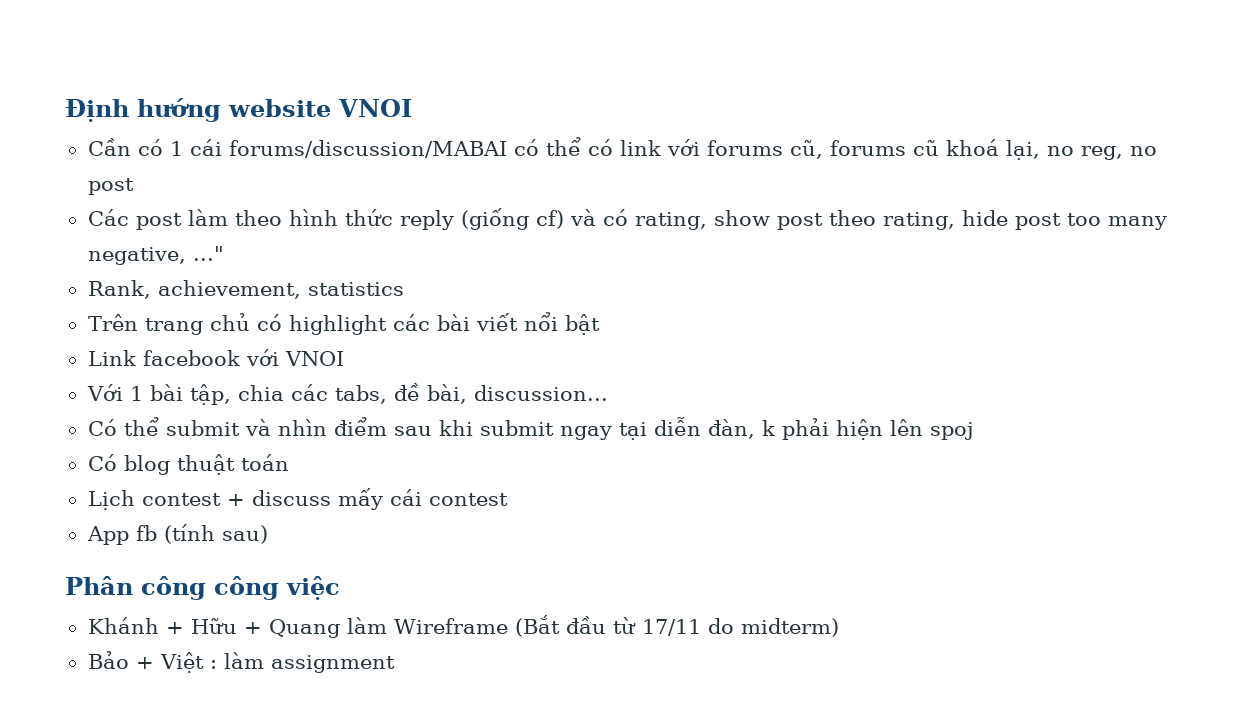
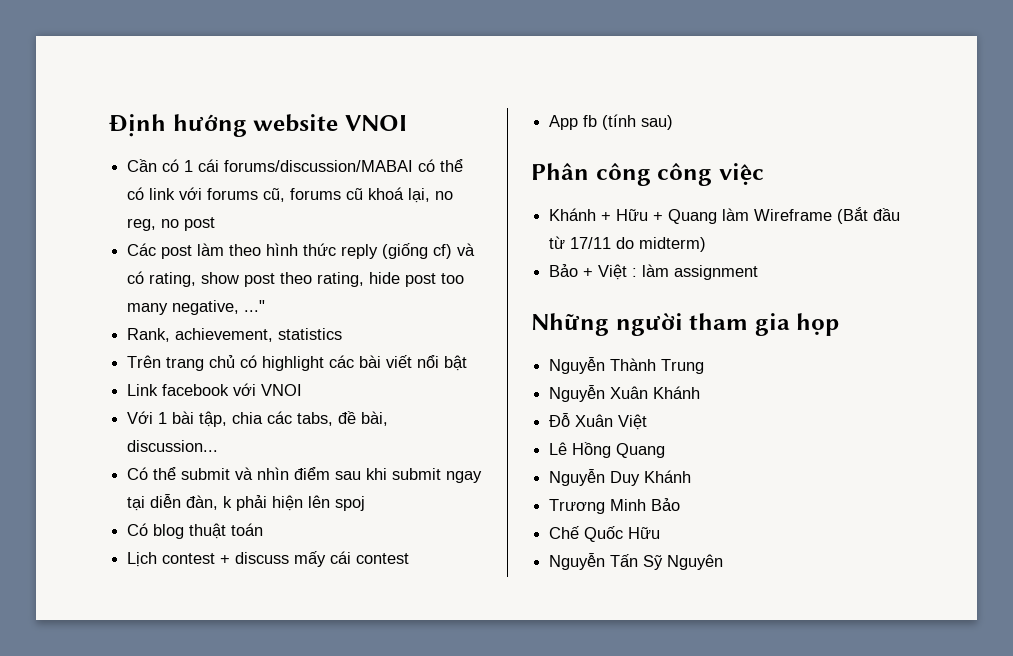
+ Những người tham gia họp
+ Nguyễn Thành Trung
+ Nguyễn Xuân Khánh
+ Đỗ Xuân Việt
+ Lê Hồng Quang
+ Nguyễn Duy Khánh
+ Trương Minh Bảo
+ Chế Quốc Hữu
+ Nguyễn Tấn Sỹ Nguyên

